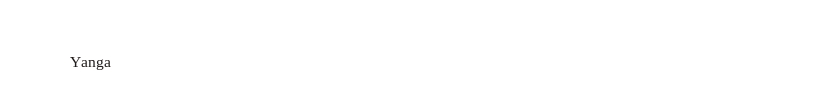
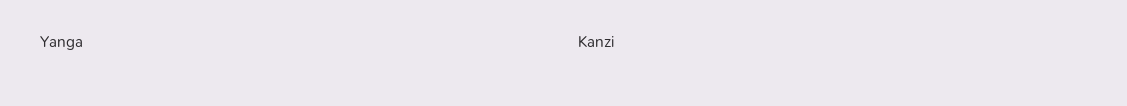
+ Kanzi

